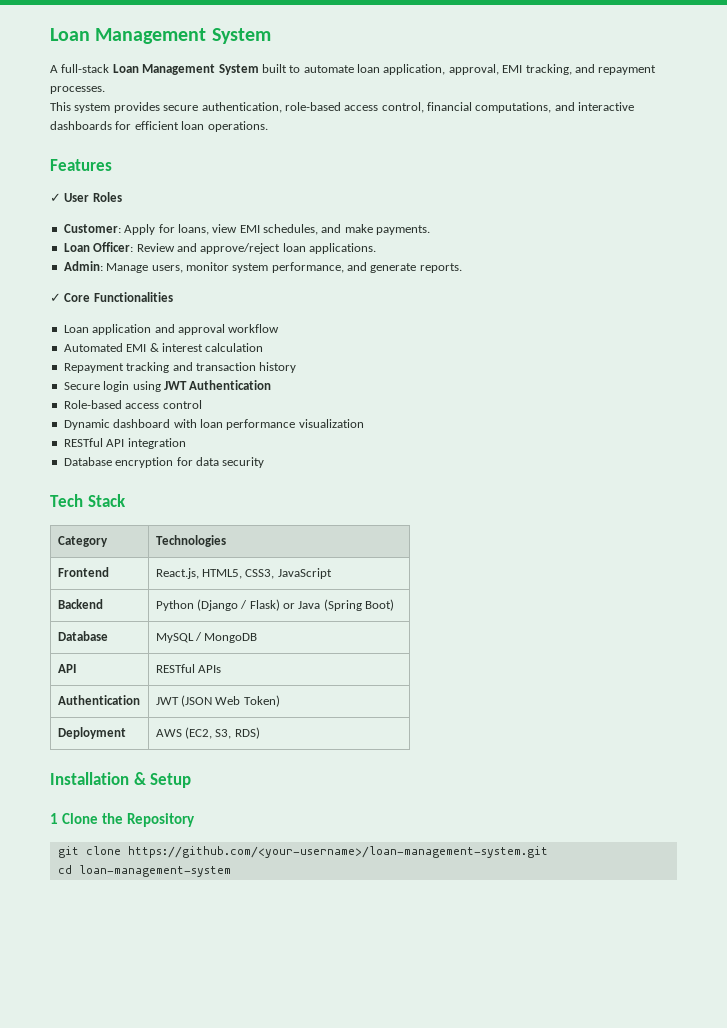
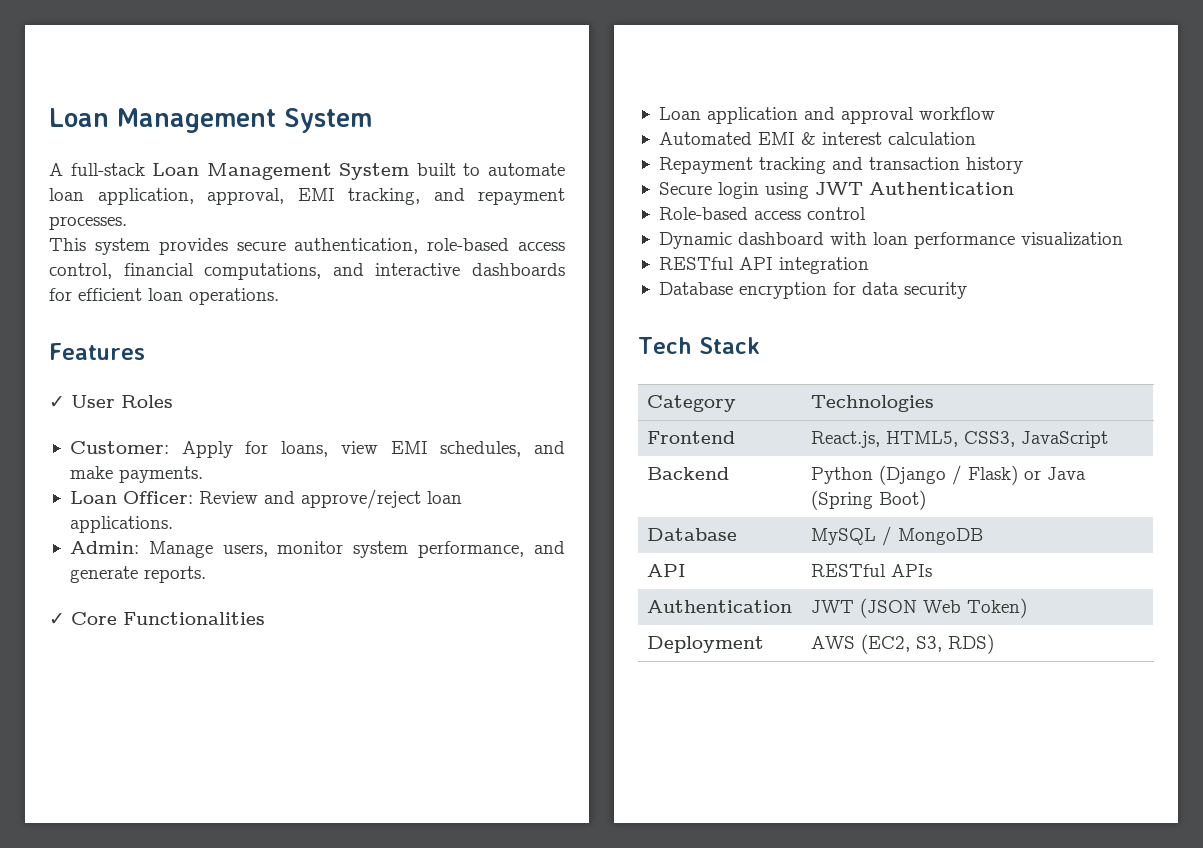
- Installation & Setup
- 1 Clone the Repository
- git clone https://github.com/<your-username>/loan-management-system.git
- cd loan-management-system

